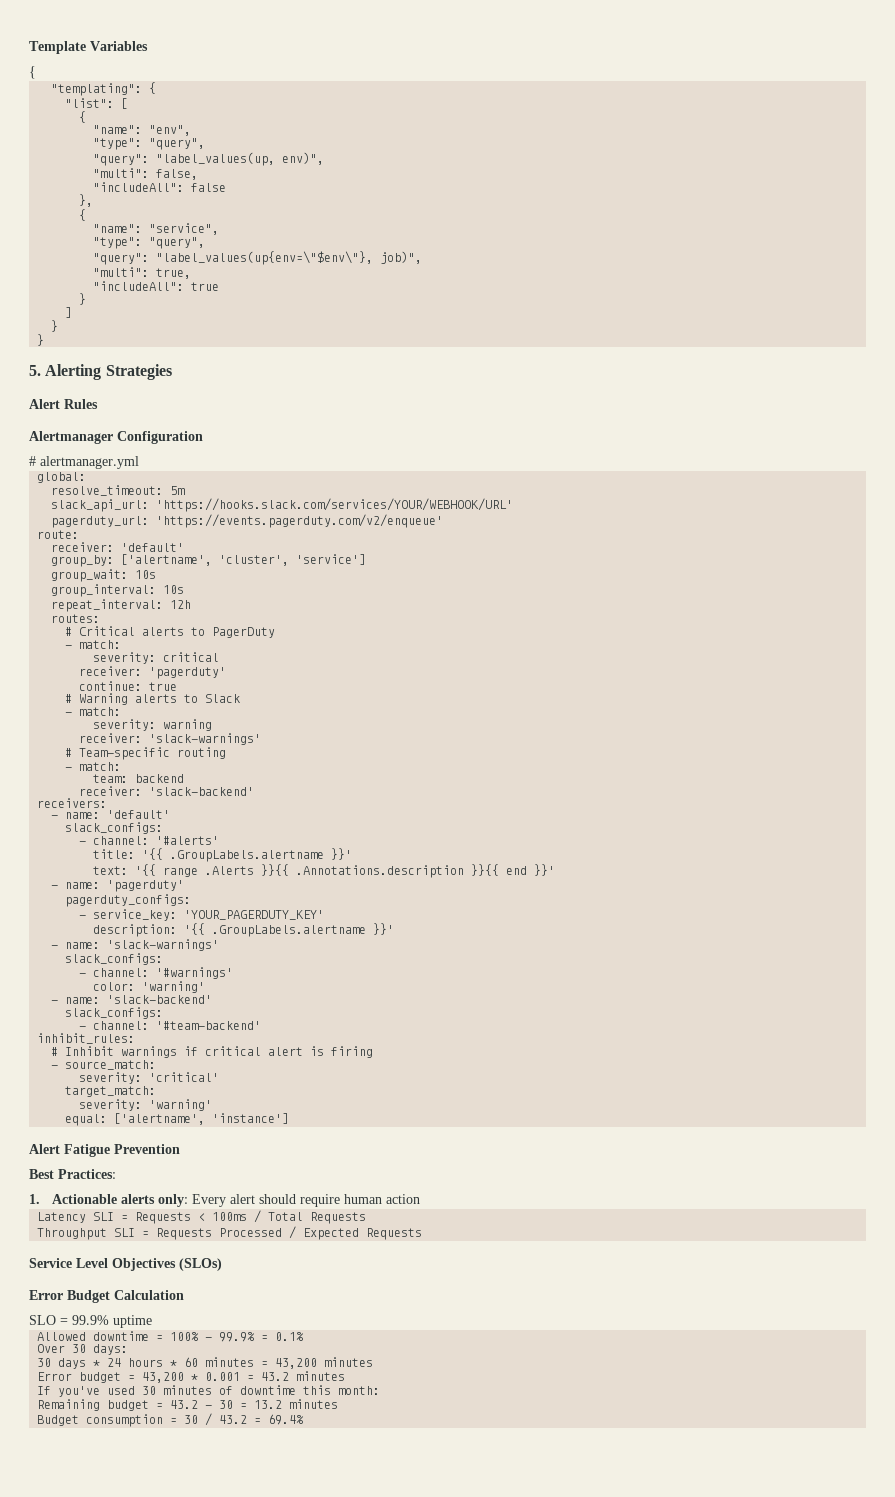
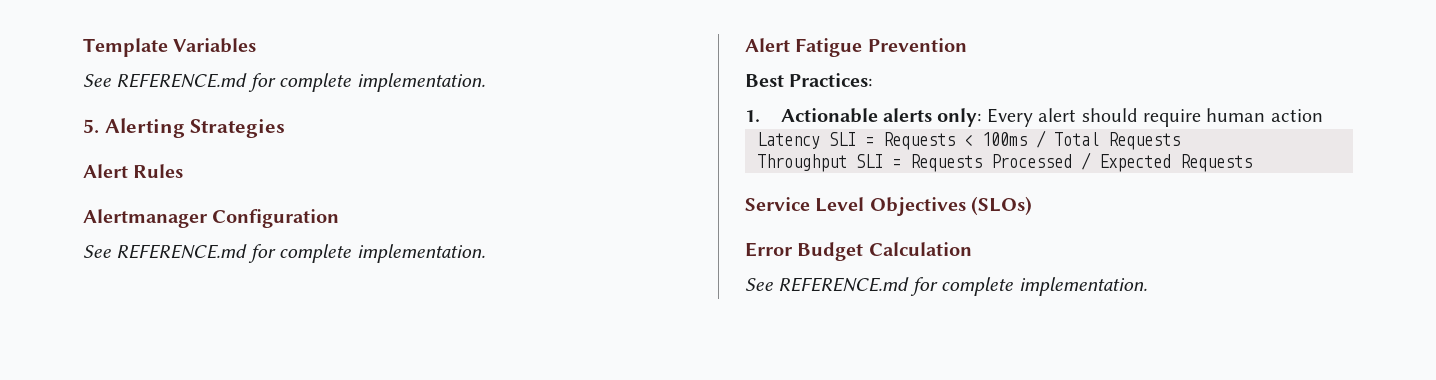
  Template Variables
- {
- "templating": {
- "list": [
- {
- "name": "env",
- "type": "query",
- "query": "label_values(up, env)",
- "multi": false,
- "includeAll": false
- },
- {
- "name": "service",
- "type": "query",
- "query": "label_values(up{env=\"$env\"}, job)",
- "multi": true,
- "includeAll": true
- }
- ]
- }
- }
+ See REFERENCE.md for complete implementation.
  Alertmanager Configuration
- # alertmanager.yml
- global:
- resolve_timeout: 5m
- slack_api_url: 'https://hooks.slack.com/services/YOUR/WEBHOOK/URL'
- pagerduty_url: 'https://events.pagerduty.com/v2/enqueue'
- route:
- receiver: 'default'
- group_by: ['alertname', 'cluster', 'service']
- group_wait: 10s
- group_interval: 10s
- repeat_interval: 12h
- routes:
- # Critical alerts to PagerDuty
- - match:
- severity: critical
- receiver: 'pagerduty'
- continue: true
- # Warning alerts to Slack
- - match:
- severity: warning
- receiver: 'slack-warnings'
- # Team-specific routing
- - match:
- team: backend
- receiver: 'slack-backend'
- receivers:
- - name: 'default'
- slack_configs:
- - channel: '#alerts'
- title: '{{ .GroupLabels.alertname }}'
- text: '{{ range .Alerts }}{{ .Annotations.description }}{{ end }}'
- - name: 'pagerduty'
- pagerduty_configs:
- - service_key: 'YOUR_PAGERDUTY_KEY'
- description: '{{ .GroupLabels.alertname }}'
- - name: 'slack-warnings'
- slack_configs:
- - channel: '#warnings'
- color: 'warning'
- - name: 'slack-backend'
- slack_configs:
- - channel: '#team-backend'
- inhibit_rules:
- # Inhibit warnings if critical alert is firing
- - source_match:
- severity: 'critical'
- target_match:
- severity: 'warning'
- equal: ['alertname', 'instance']
+ See REFERENCE.md for complete implementation.
  Error Budget Calculation
- SLO = 99.9% uptime
- Allowed downtime = 100% - 99.9% = 0.1%
- Over 30 days:
- 30 days * 24 hours * 60 minutes = 43,200 minutes
- Error budget = 43,200 * 0.001 = 43.2 minutes
- If you've used 30 minutes of downtime this month:
- Remaining budget = 43.2 - 30 = 13.2 minutes
- Budget consumption = 30 / 43.2 = 69.4%
+ See REFERENCE.md for complete implementation.

